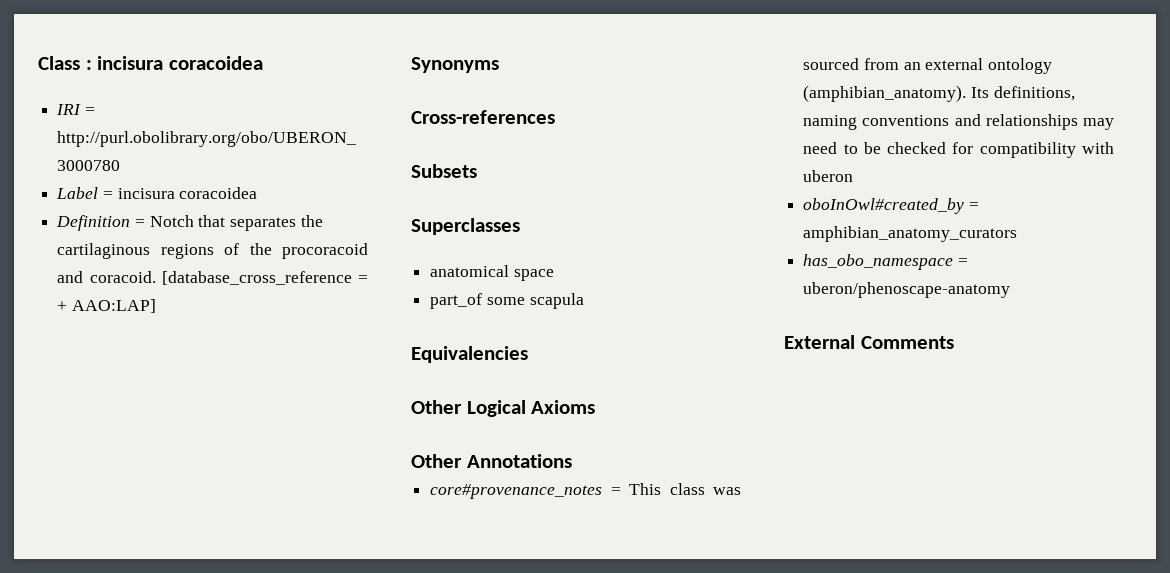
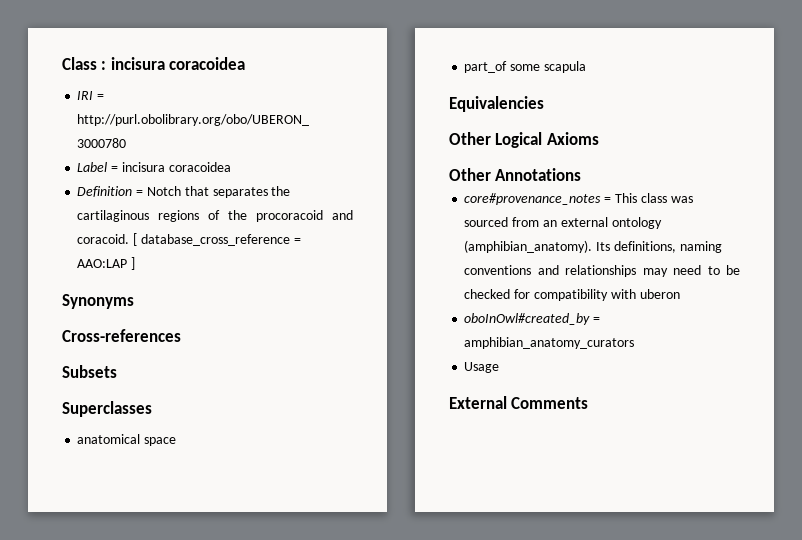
- [database_cross_reference = + AAO:LAP]
+ [ database_cross_reference = AAO:LAP ]
- has_obo_namespace = uberon/phenoscape-anatomy
+ Usage

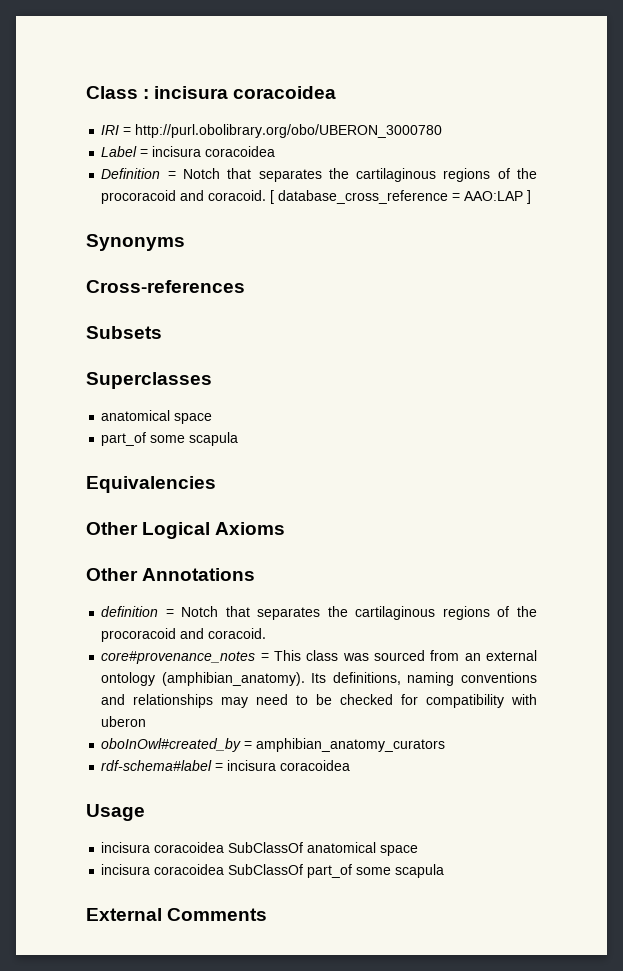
+ definition = Notch that separates the cartilaginous regions of the procoracoid and coracoid.
+ rdf-schema#label = incisura coracoidea
  Usage
+ incisura coracoidea SubClassOf anatomical space
+ incisura coracoidea SubClassOf part_of some scapula

